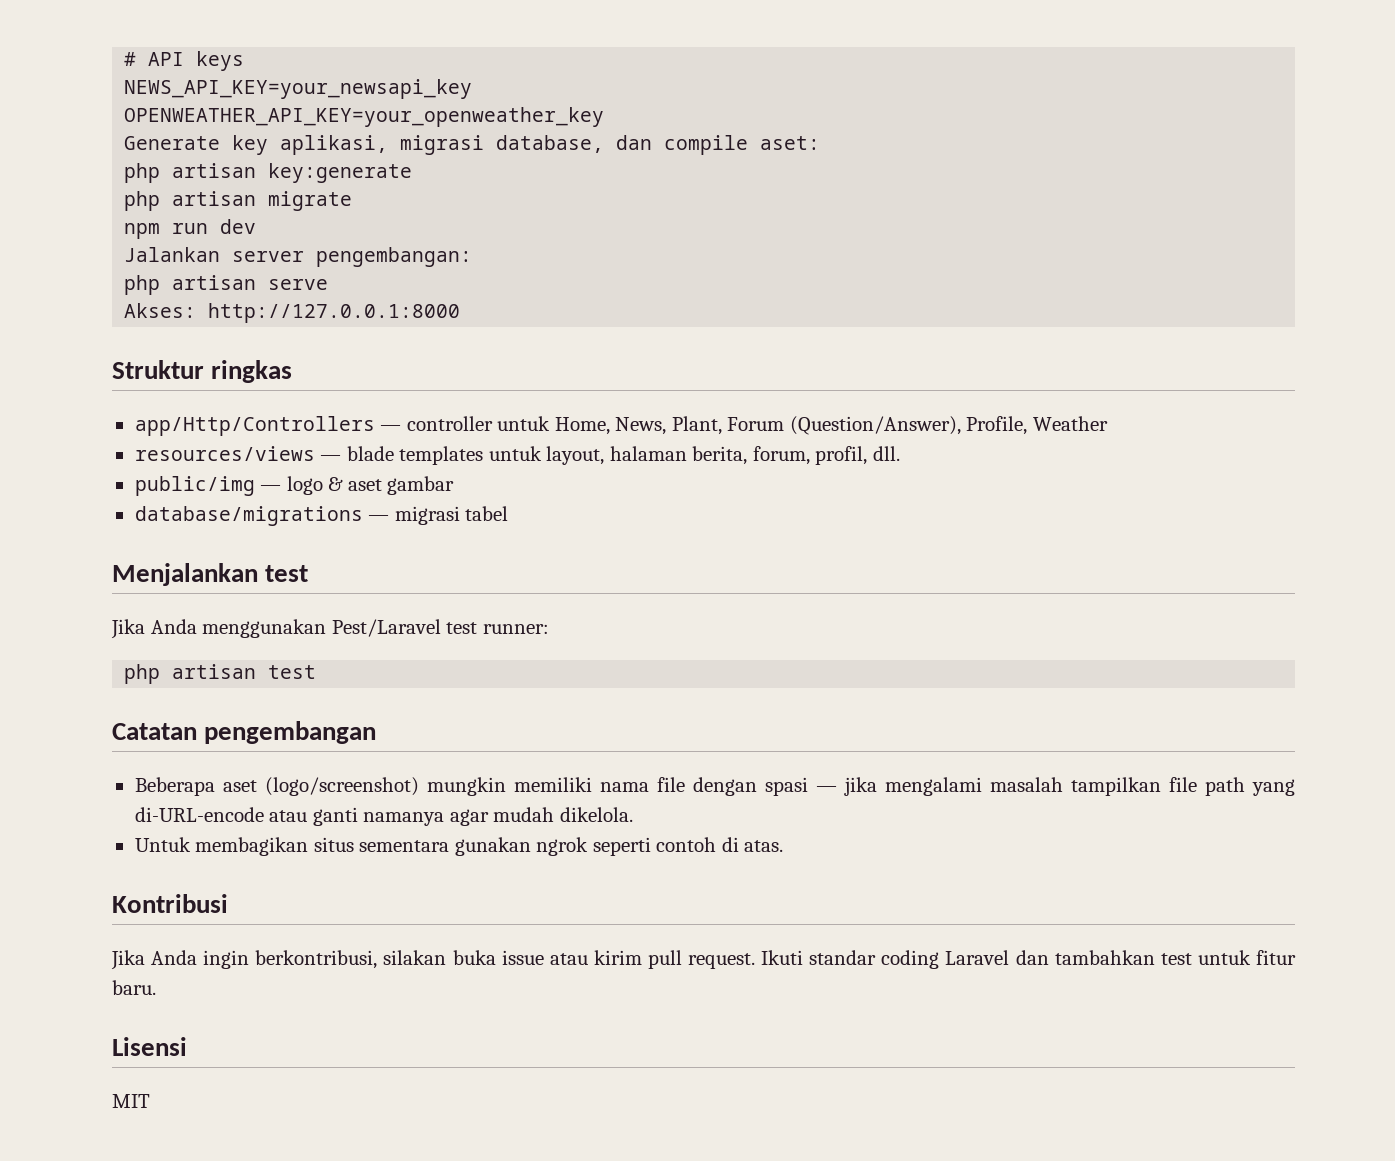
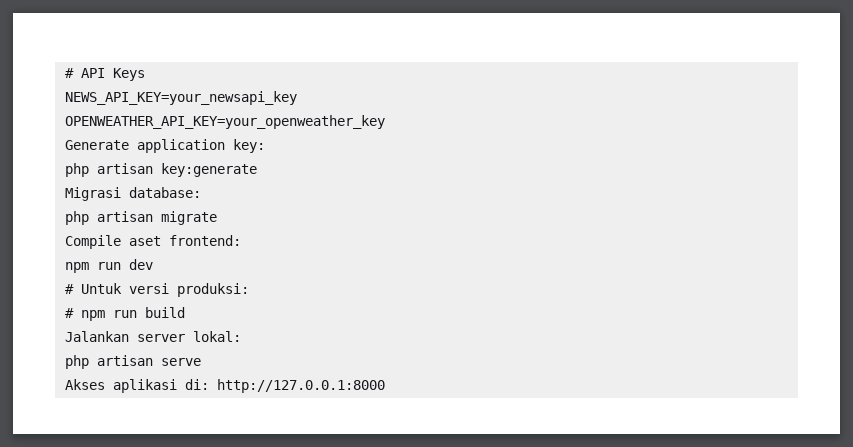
- # API keys
+ # API Keys
- Generate key aplikasi, migrasi database, dan compile aset:
+ Generate application key:
+ Migrasi database:
+ Compile aset frontend:
+ # Untuk versi produksi:
+ # npm run build
- Jalankan server pengembangan:
+ Jalankan server lokal:
- Akses: http://127.0.0.1:8000
- Struktur ringkas
- app/Http/Controllers — controller untuk Home, News, Plant, Forum (Question/Answer), Profile, Weather
- resources/views — blade templates untuk layout, halaman berita, forum, profil, dll.
- public/img — logo & aset gambar
- database/migrations — migrasi tabel
- Menjalankan test
- Jika Anda menggunakan Pest/Laravel test runner:
- php artisan test
- Catatan pengembangan
- Beberapa aset (logo/screenshot) mungkin memiliki nama file dengan spasi — jika mengalami masalah tampilkan file path yang di-URL-encode atau ganti namanya agar mudah dikelola.
- Untuk membagikan situs sementara gunakan ngrok seperti contoh di atas.
- Kontribusi
- Jika Anda ingin berkontribusi, silakan buka issue atau kirim pull request. Ikuti standar coding Laravel dan tambahkan test untuk fitur baru.
- Lisensi
- MIT
+ Akses aplikasi di: http://127.0.0.1:8000

